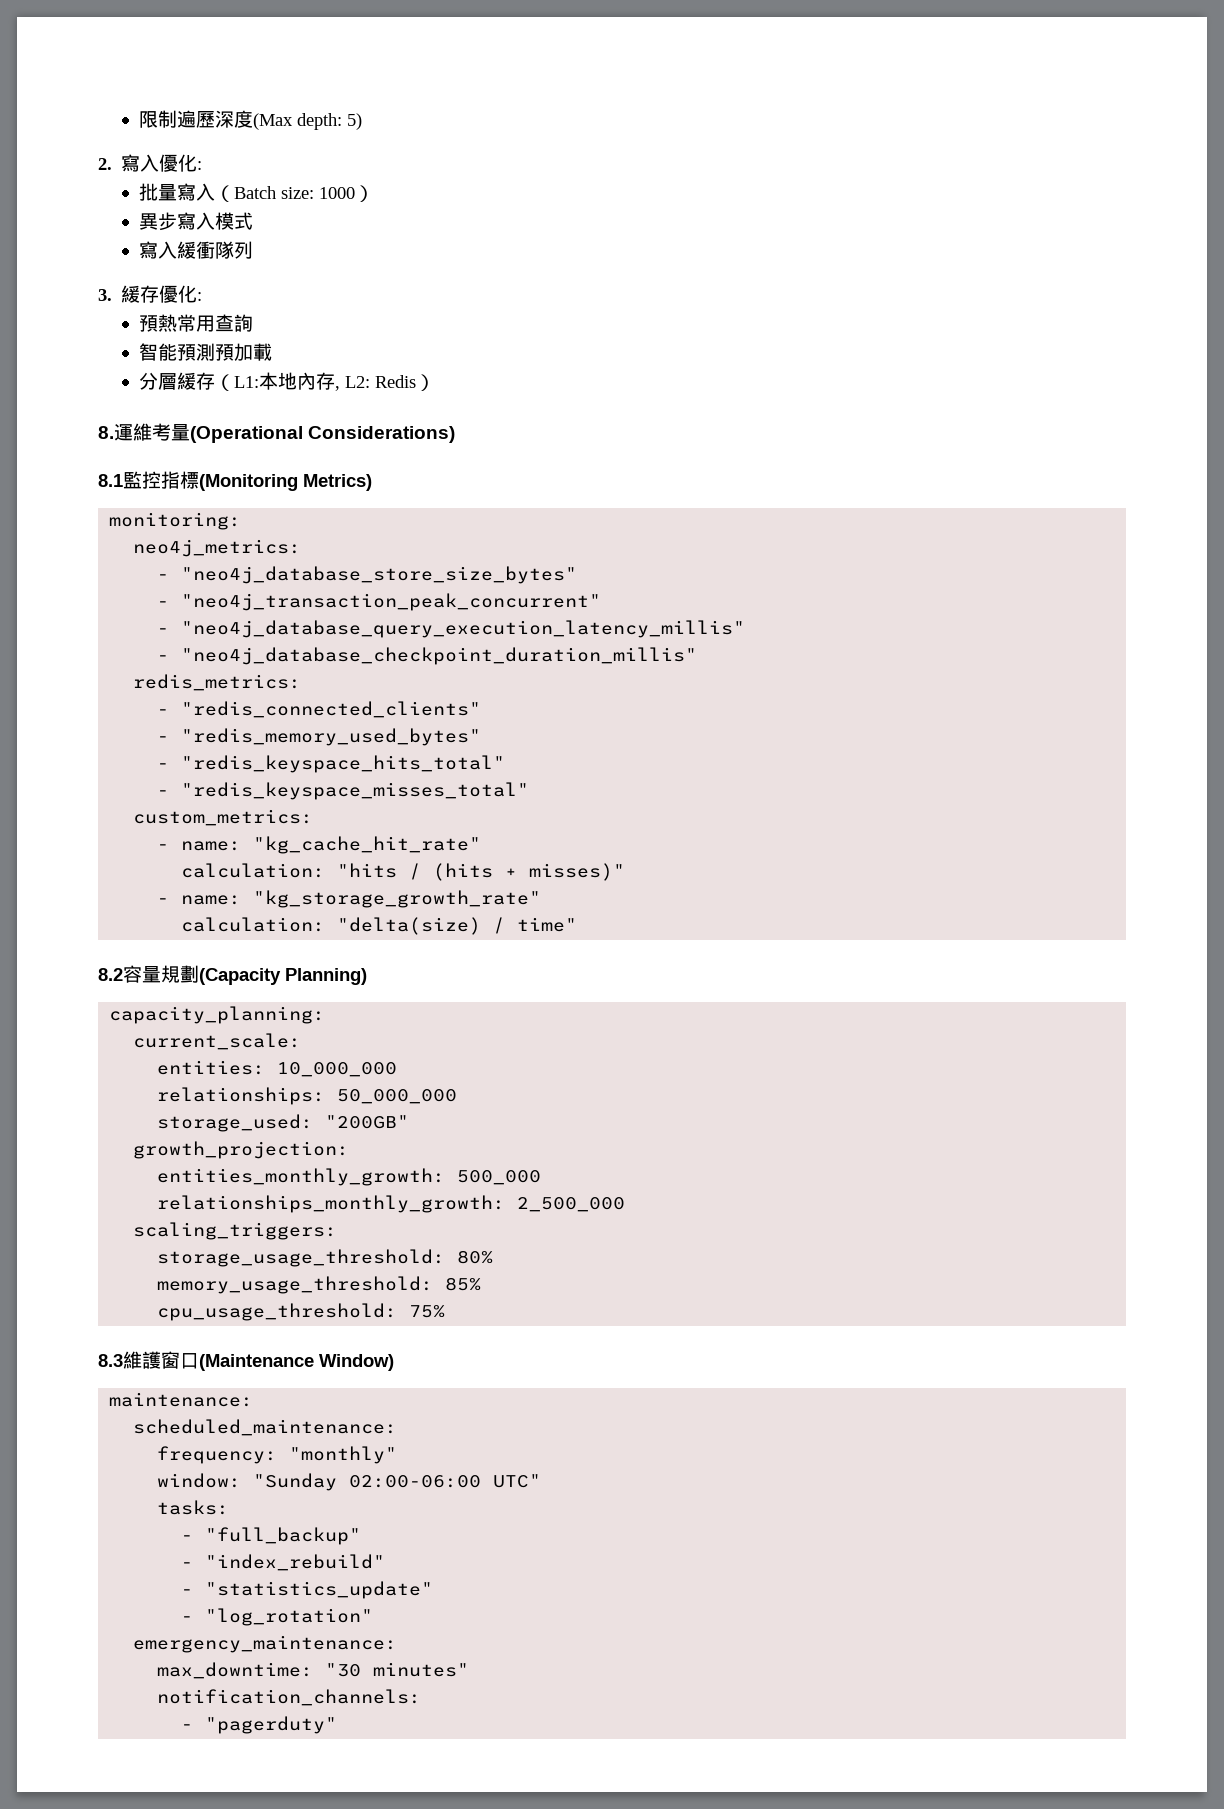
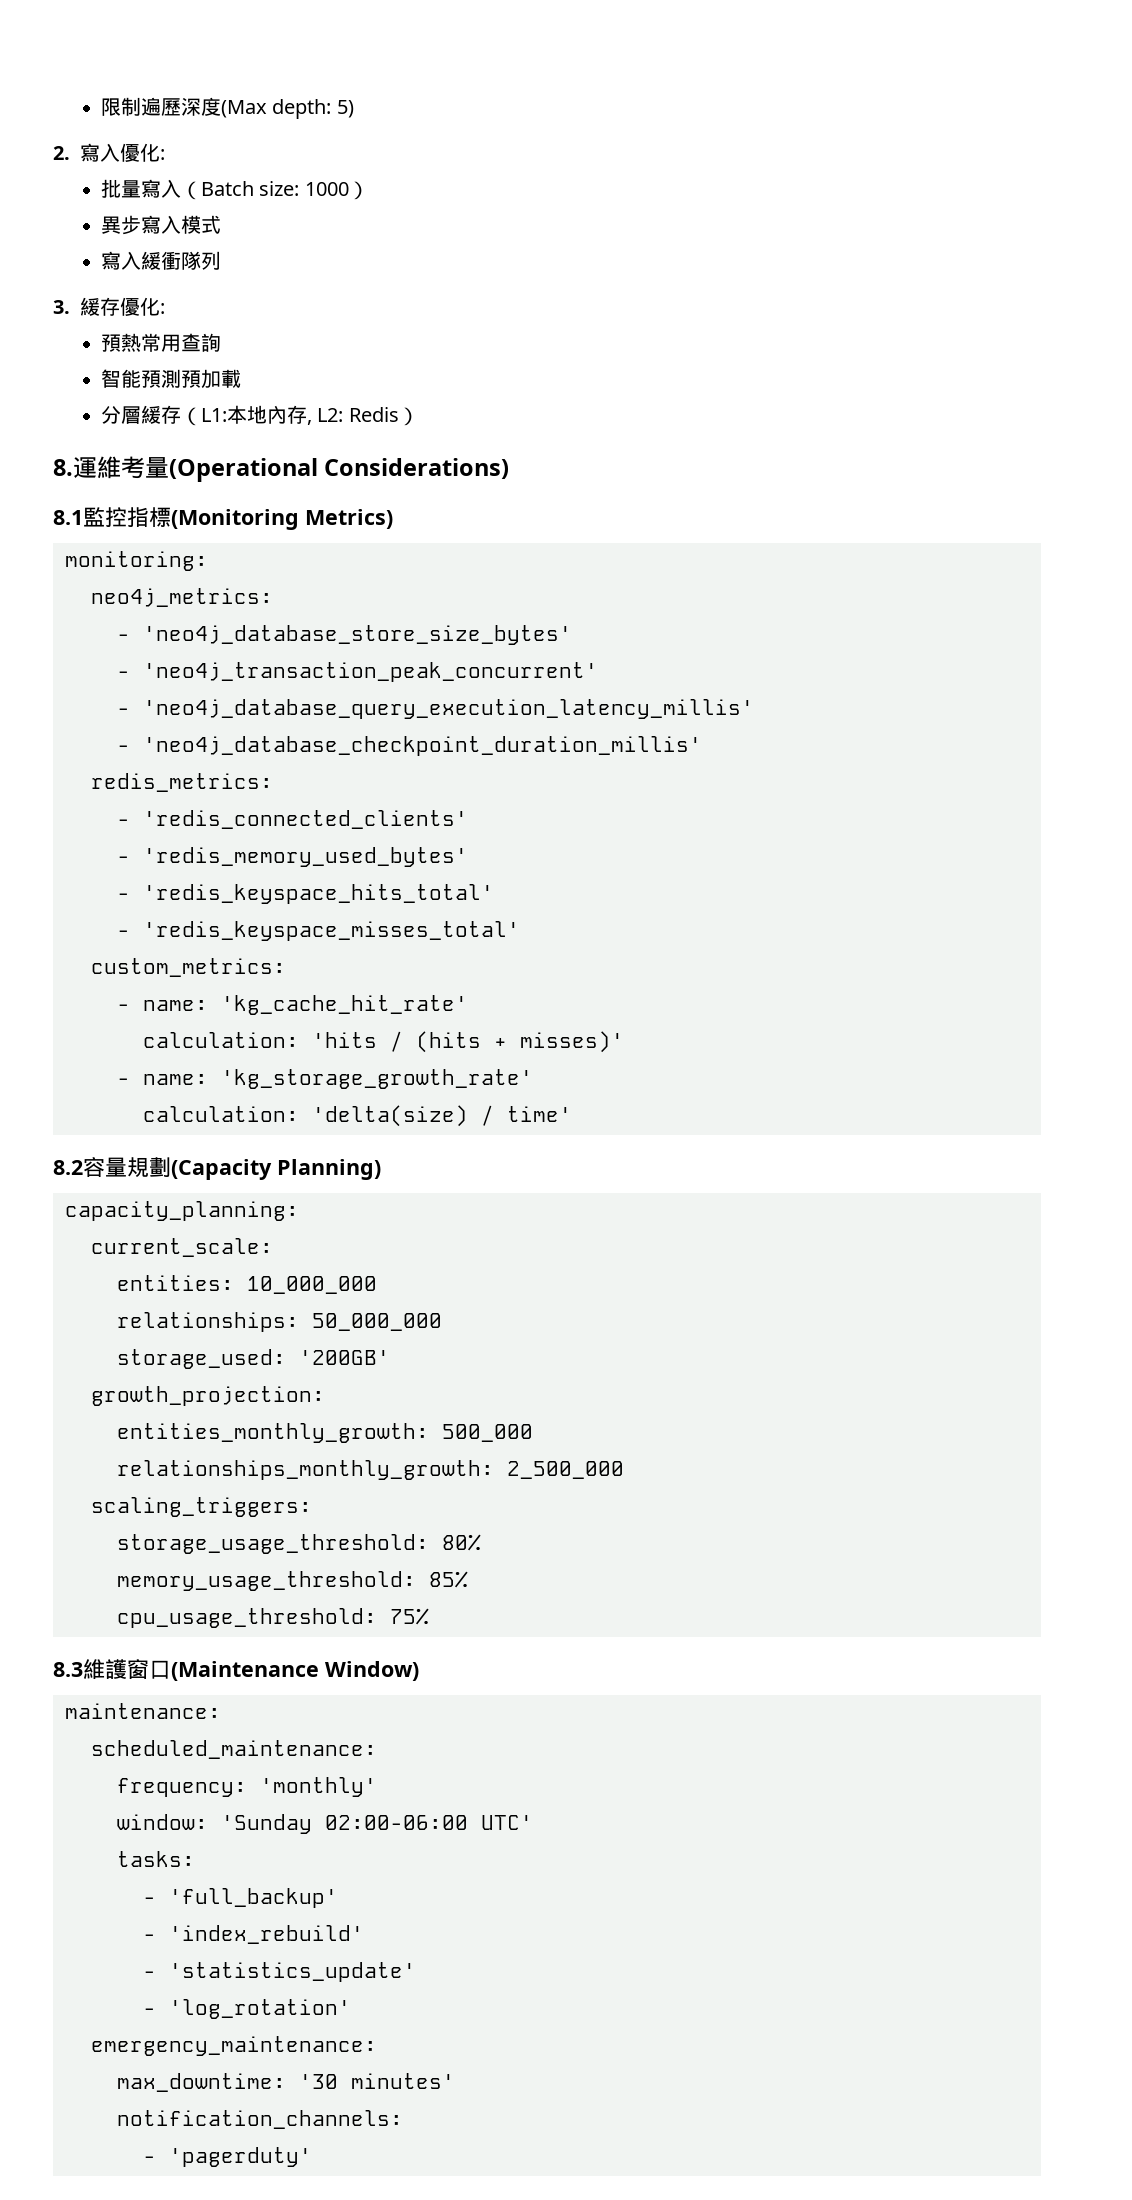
- - "neo4j_database_store_size_bytes"
- - "neo4j_transaction_peak_concurrent"
- - "neo4j_database_query_execution_latency_millis"
- - "neo4j_database_checkpoint_duration_millis"
+ - 'neo4j_database_store_size_bytes'
+ - 'neo4j_transaction_peak_concurrent'
+ - 'neo4j_database_query_execution_latency_millis'
+ - 'neo4j_database_checkpoint_duration_millis'
- - "redis_connected_clients"
- - "redis_memory_used_bytes"
- - "redis_keyspace_hits_total"
- - "redis_keyspace_misses_total"
+ - 'redis_connected_clients'
+ - 'redis_memory_used_bytes'
+ - 'redis_keyspace_hits_total'
+ - 'redis_keyspace_misses_total'
- - name: "kg_cache_hit_rate"
- calculation: "hits / (hits + misses)"
- - name: "kg_storage_growth_rate"
- calculation: "delta(size) / time"
+ - name: 'kg_cache_hit_rate'
+ calculation: 'hits / (hits + misses)'
+ - name: 'kg_storage_growth_rate'
+ calculation: 'delta(size) / time'
- storage_used: "200GB"
+ storage_used: '200GB'
- frequency: "monthly"
+ frequency: 'monthly'
- window: "Sunday 02:00-06:00 UTC"
+ window: 'Sunday 02:00-06:00 UTC'
- - "full_backup"
- - "index_rebuild"
- - "statistics_update"
- - "log_rotation"
+ - 'full_backup'
+ - 'index_rebuild'
+ - 'statistics_update'
+ - 'log_rotation'
- max_downtime: "30 minutes"
+ max_downtime: '30 minutes'
- - "pagerduty"
+ - 'pagerduty'

